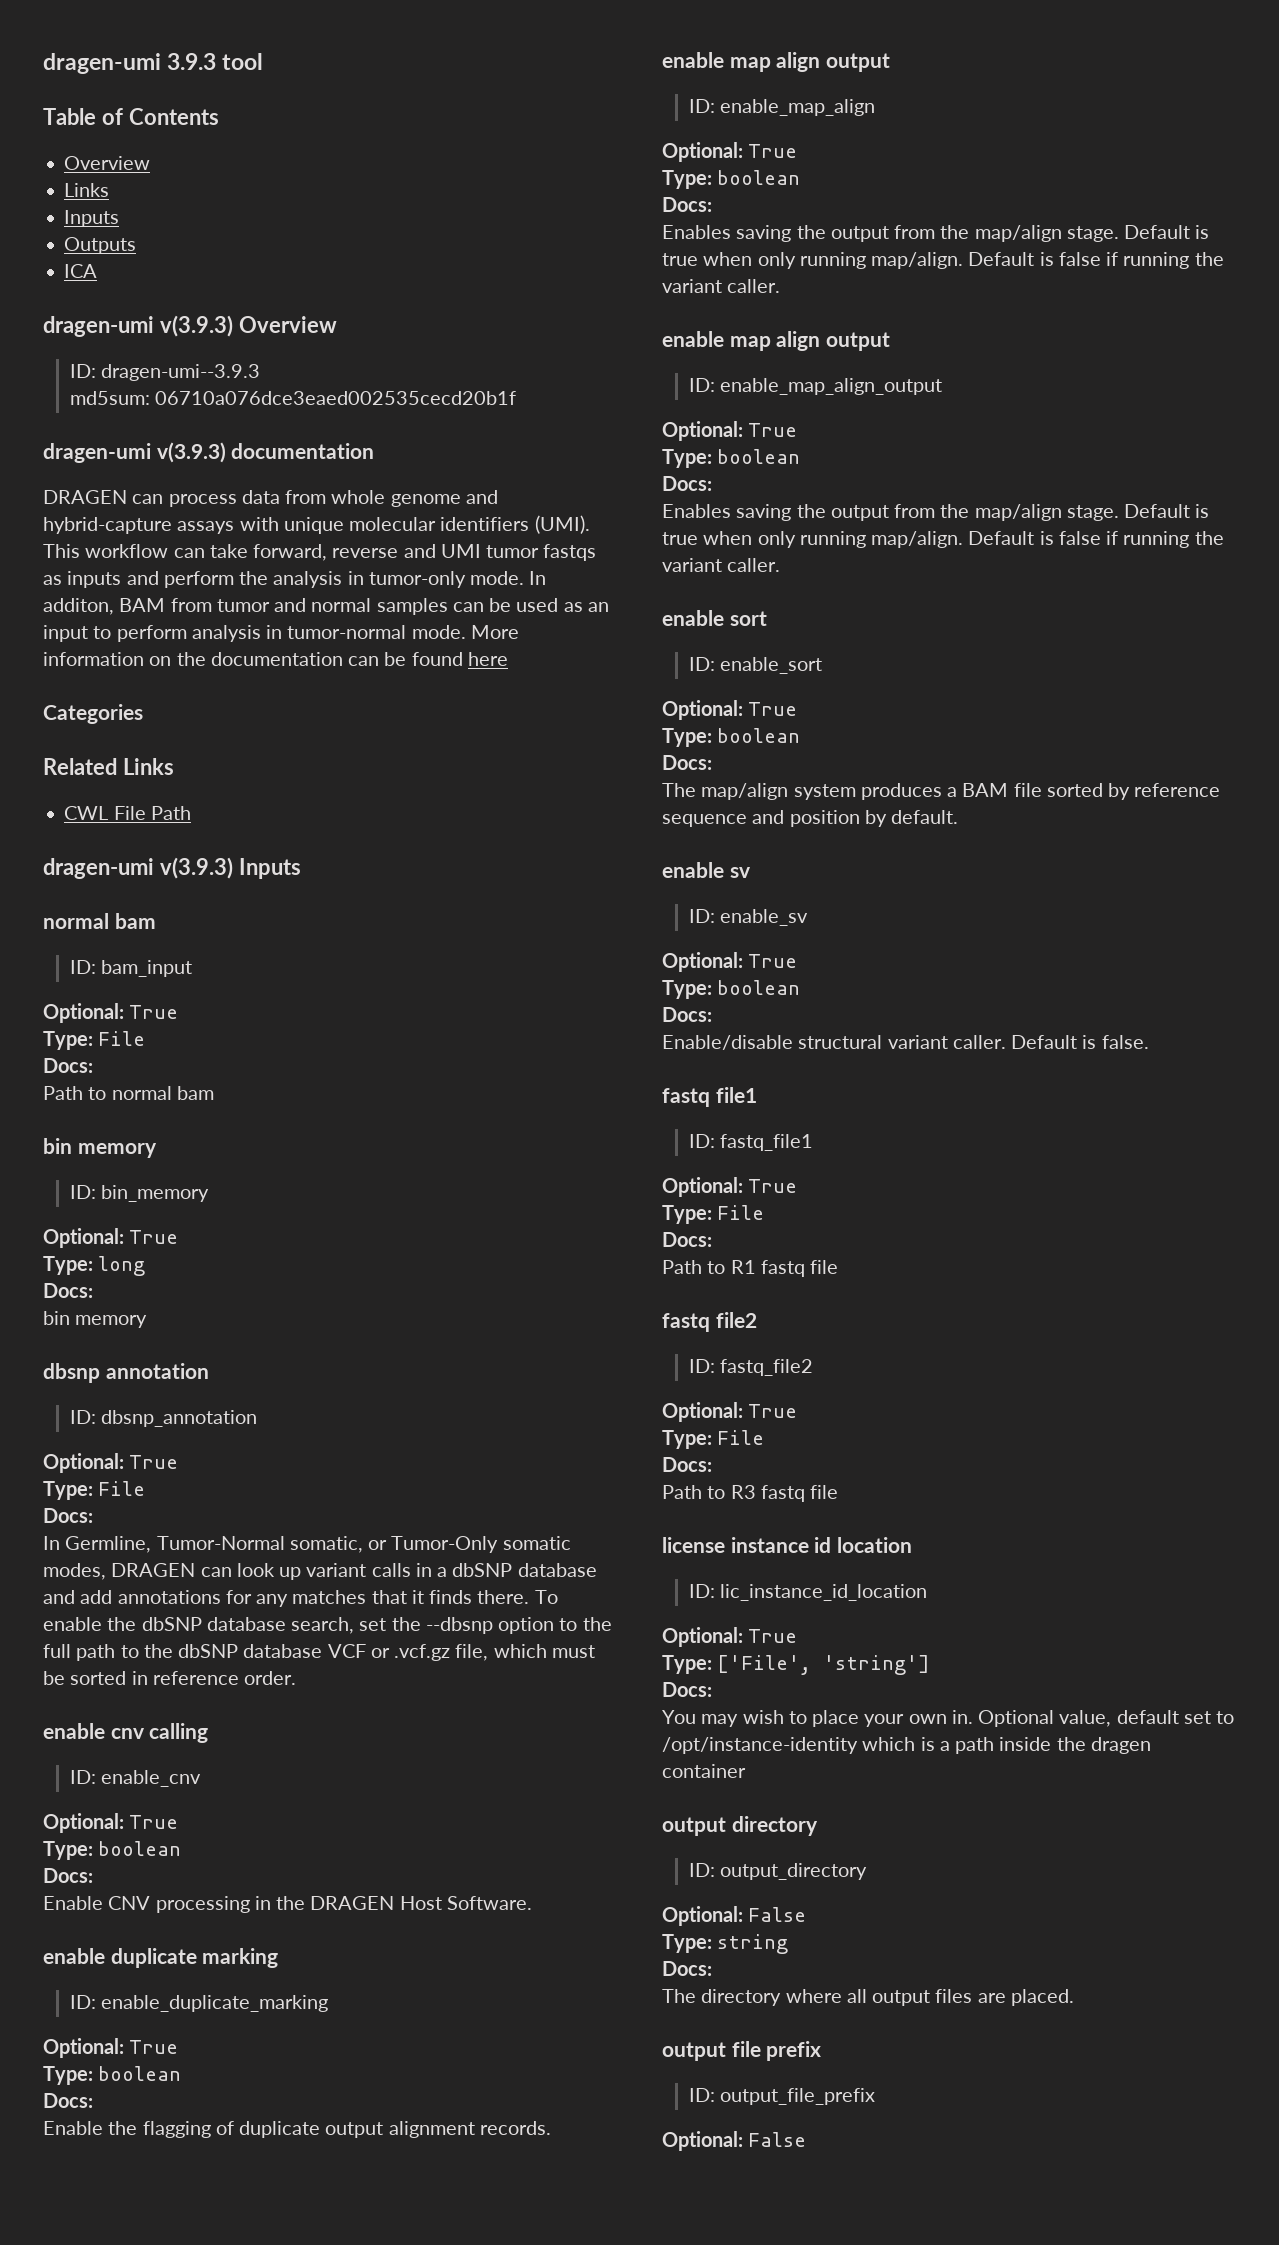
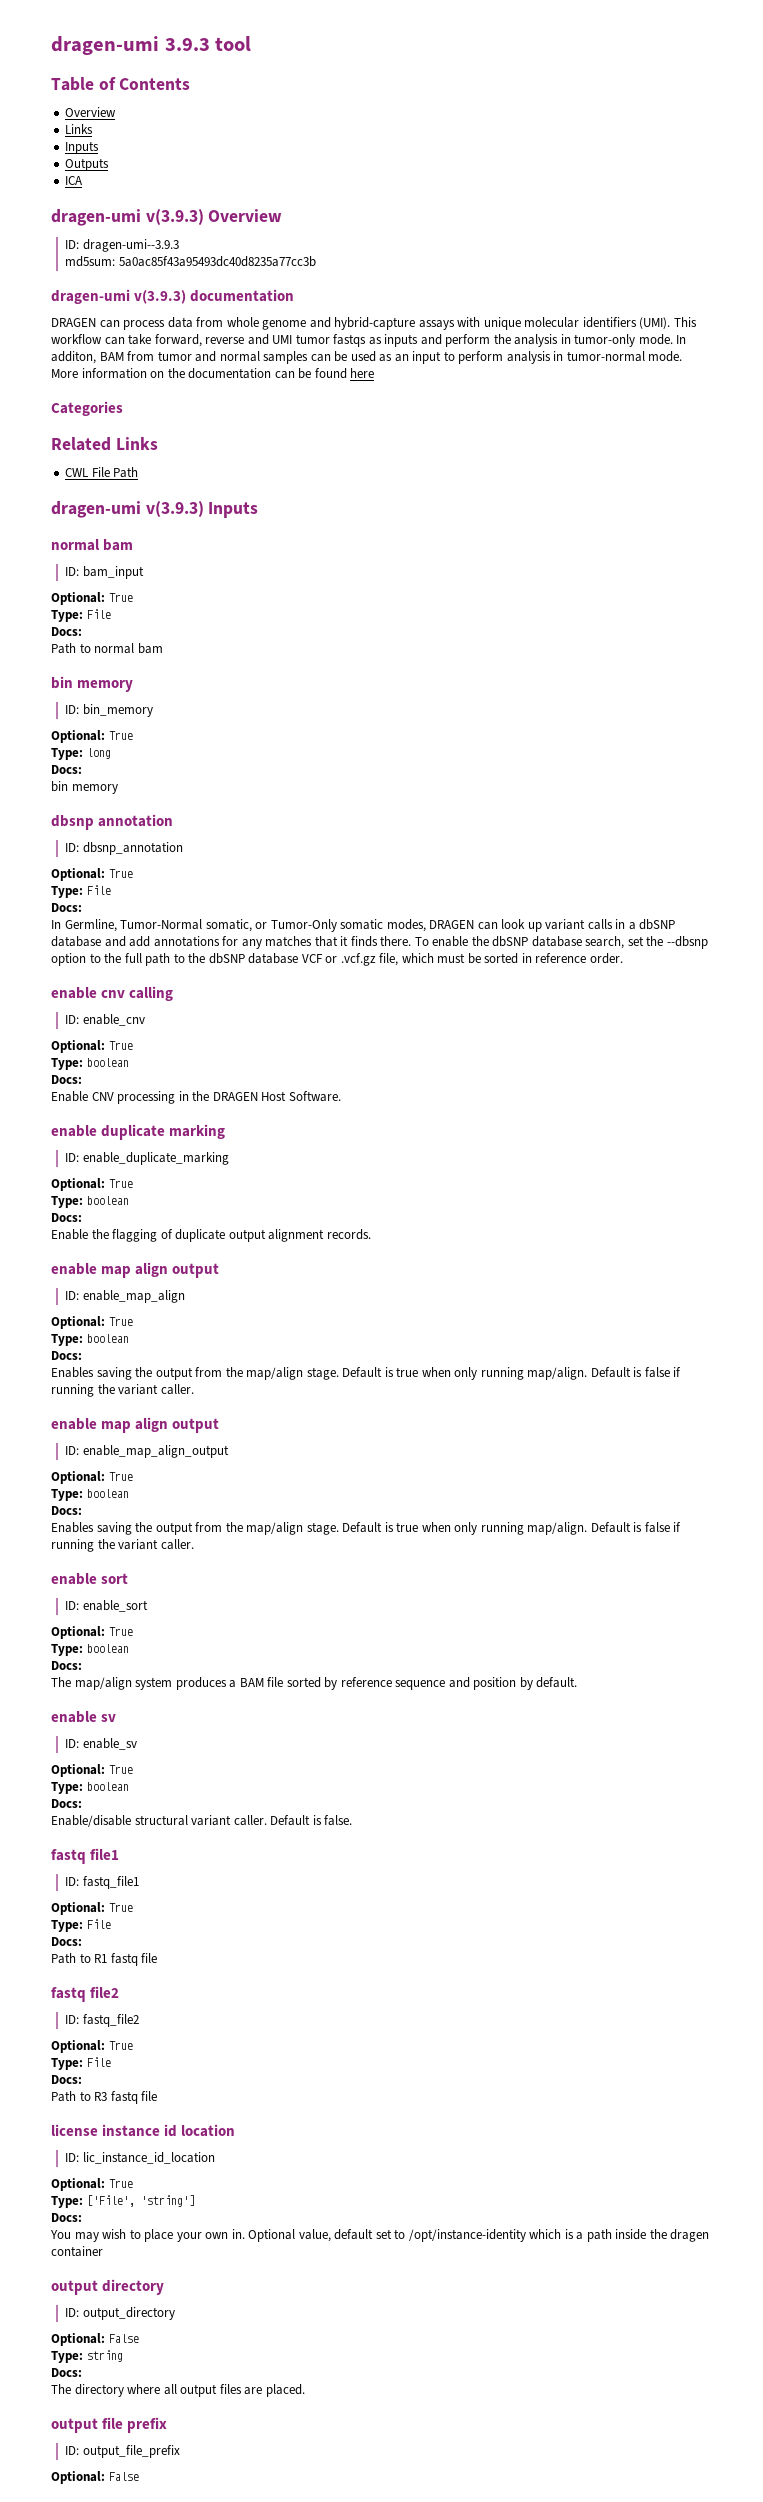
- md5sum: 06710a076dce3eaed002535cecd20b1f
+ md5sum: 5a0ac85f43a95493dc40d8235a77cc3b

